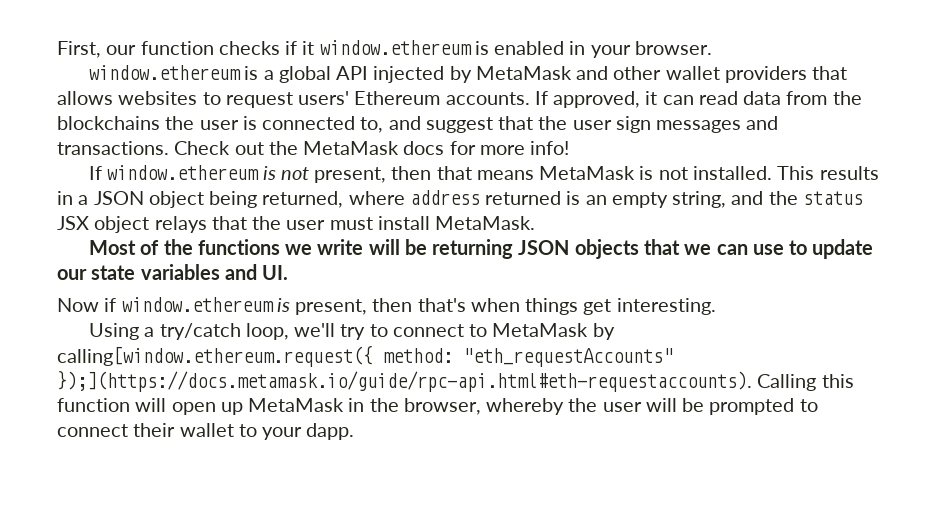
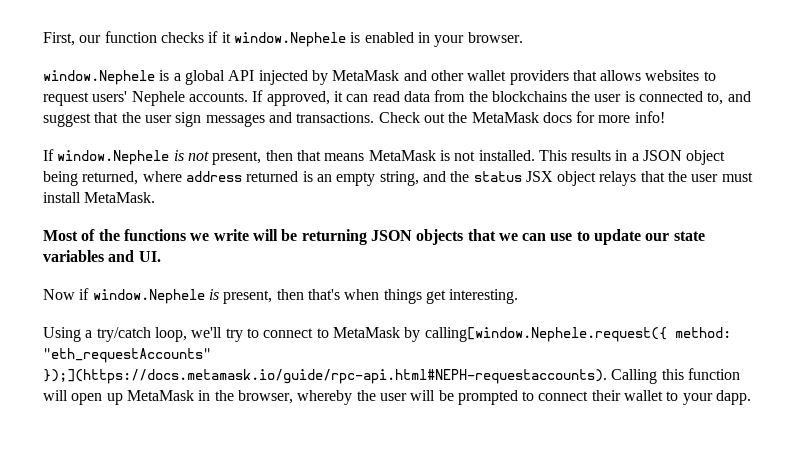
- First, our function checks if it window.ethereum is enabled in your browser.
+ First, our function checks if it window.Nephele is enabled in your browser.
- window.ethereum is a global API injected by MetaMask and other wallet providers that allows websites to request users' Ethereum accounts.
+ window.Nephele is a global API injected by MetaMask and other wallet providers that allows websites to request users' Nephele accounts.
- If window.ethereum is not present, then that means MetaMask is not installed.
+ If window.Nephele is not present, then that means MetaMask is not installed.
- Now if window.ethereum is present, then that's when things get interesting.
+ Now if window.Nephele is present, then that's when things get interesting.
- Using a try/catch loop, we'll try to connect to MetaMask by calling[window.ethereum.request({ method: "eth_requestAccounts" });](https://docs.metamask.io/guide/rpc-api.html#eth-requestaccounts). Calling this function will open up MetaMask in the browser, whereby the user will be prompted to connect their wallet to your dapp.
+ Using a try/catch loop, we'll try to connect to MetaMask by calling[window.Nephele.request({ method: "eth_requestAccounts" });](https://docs.metamask.io/guide/rpc-api.html#NEPH-requestaccounts). Calling this function will open up MetaMask in the browser, whereby the user will be prompted to connect their wallet to your dapp.

